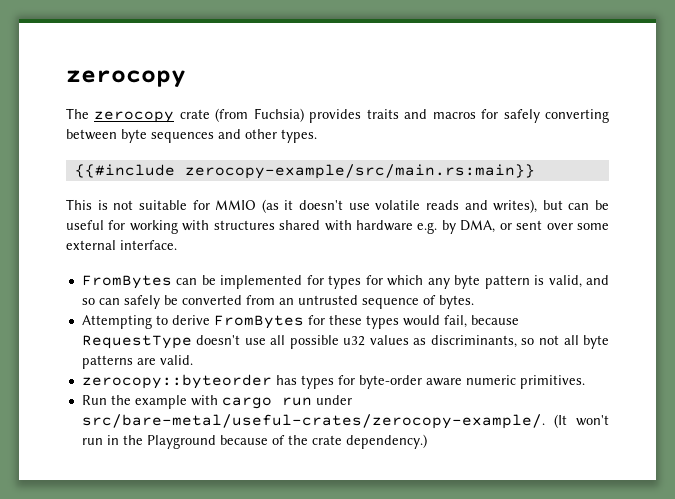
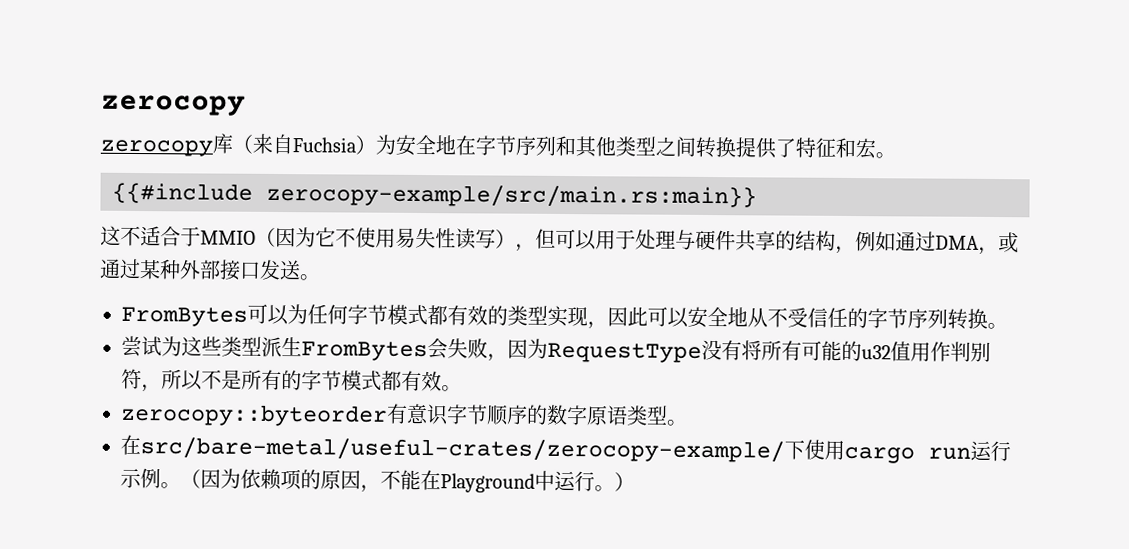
- The zerocopy crate (from Fuchsia) provides traits and macros for safely converting between byte sequences and other types.
+ zerocopy库（来自Fuchsia）为安全地在字节序列和其他类型之间转换提供了特征和宏。
  {{#include zerocopy-example/src/main.rs:main}}
- This is not suitable for MMIO (as it doesn't use volatile reads and writes), but can be useful for working with structures shared with hardware e.g. by DMA, or sent over some external interface.
- FromBytes can be implemented for types for which any byte pattern is valid, and so can safely be converted from an untrusted sequence of bytes.
- Attempting to derive FromBytes for these types would fail, because RequestType doesn't use all possible u32 values as discriminants, so not all byte patterns are valid.
- zerocopy::byteorder has types for byte-order aware numeric primitives.
- Run the example with cargo run under src/bare-metal/useful-crates/zerocopy-example/. (It won't run in the Playground because of the crate dependency.)
+ 这不适合于MMIO（因为它不使用易失性读写），但可以用于处理与硬件共享的结构，例如通过DMA，或通过某种外部接口发送。
+ FromBytes可以为任何字节模式都有效的类型实现，因此可以安全地从不受信任的字节序列转换。
+ 尝试为这些类型派生FromBytes会失败，因为RequestType没有将所有可能的u32值用作判别符，所以不是所有的字节模式都有效。
+ zerocopy::byteorder有意识字节顺序的数字原语类型。
+ 在src/bare-metal/useful-crates/zerocopy-example/下使用cargo run运行示例。（因为依赖项的原因，不能在Playground中运行。）

